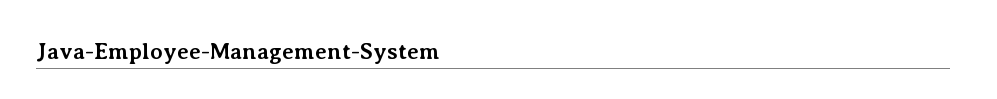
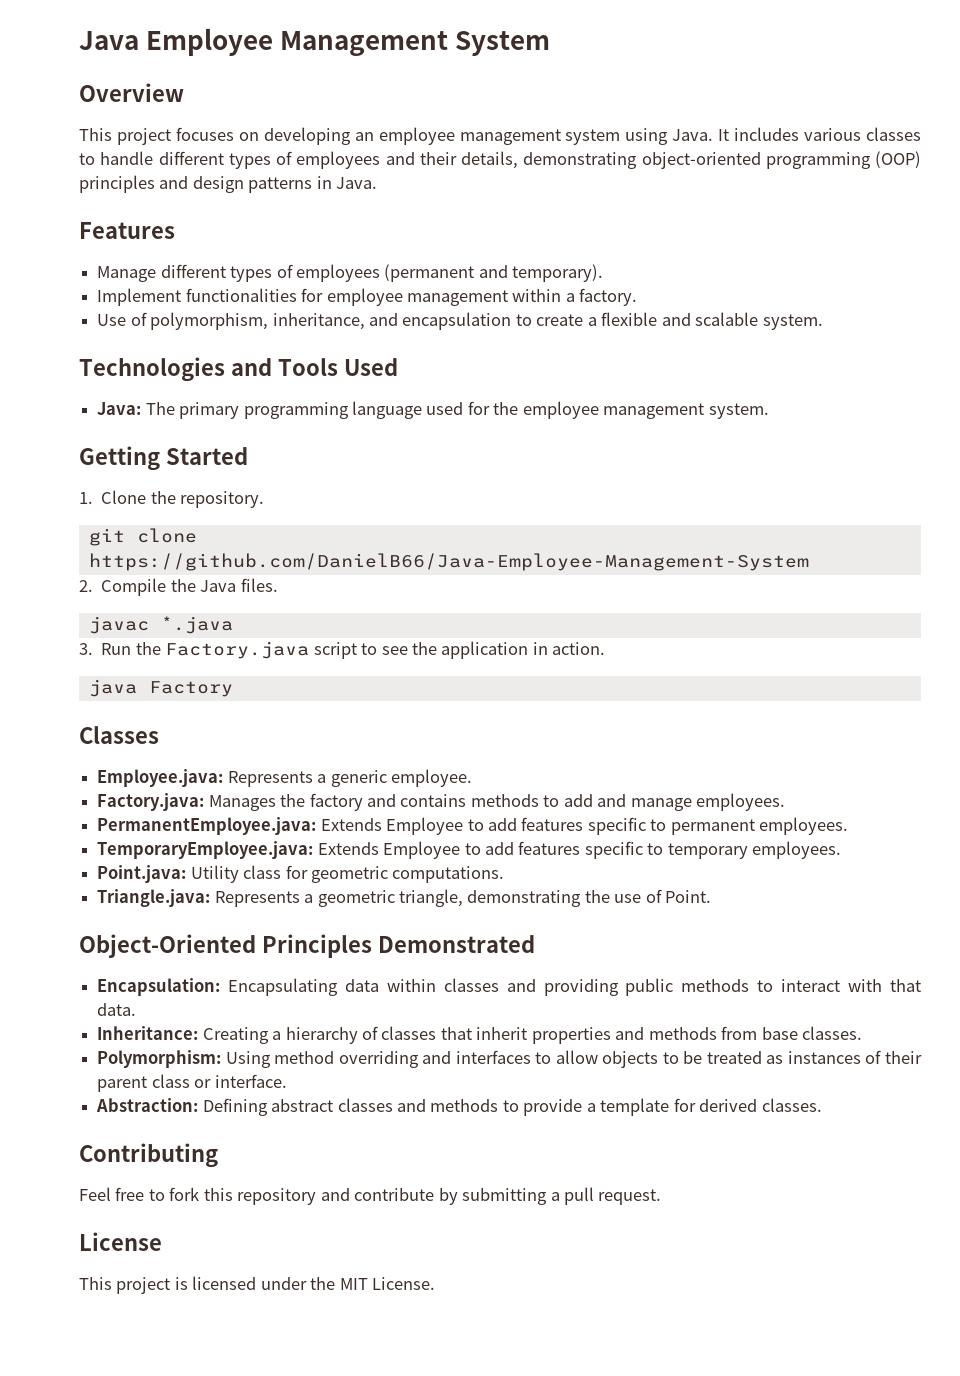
- Java-Employee-Management-System
+ Java Employee Management System
+ Overview
+ This project focuses on developing an employee management system using Java. It includes various classes to handle different types of employees and their details, demonstrating object-oriented programming (OOP) principles and design patterns in Java.
+ Features
+ Manage different types of employees (permanent and temporary).
+ Implement functionalities for employee management within a factory.
+ Use of polymorphism, inheritance, and encapsulation to create a flexible and scalable system.
+ Technologies and Tools Used
+ Java: The primary programming language used for the employee management system.
+ Getting Started
+ 1. Clone the repository.
+ git clone https://github.com/DanielB66/Java-Employee-Management-System
+ 2. Compile the Java files.
+ javac *.java
+ 3. Run the Factory.java script to see the application in action.
+ java Factory
+ Classes
+ Employee.java: Represents a generic employee.
+ Factory.java: Manages the factory and contains methods to add and manage employees.
+ PermanentEmployee.java: Extends Employee to add features specific to permanent employees.
+ TemporaryEmployee.java: Extends Employee to add features specific to temporary employees.
+ Point.java: Utility class for geometric computations.
+ Triangle.java: Represents a geometric triangle, demonstrating the use of Point.
+ Object-Oriented Principles Demonstrated
+ Encapsulation: Encapsulating data within classes and providing public methods to interact with that data.
+ Inheritance: Creating a hierarchy of classes that inherit properties and methods from base classes.
+ Polymorphism: Using method overriding and interfaces to allow objects to be treated as instances of their parent class or interface.
+ Abstraction: Defining abstract classes and methods to provide a template for derived classes.
+ Contributing
+ Feel free to fork this repository and contribute by submitting a pull request.
+ License
+ This project is licensed under the MIT License.

